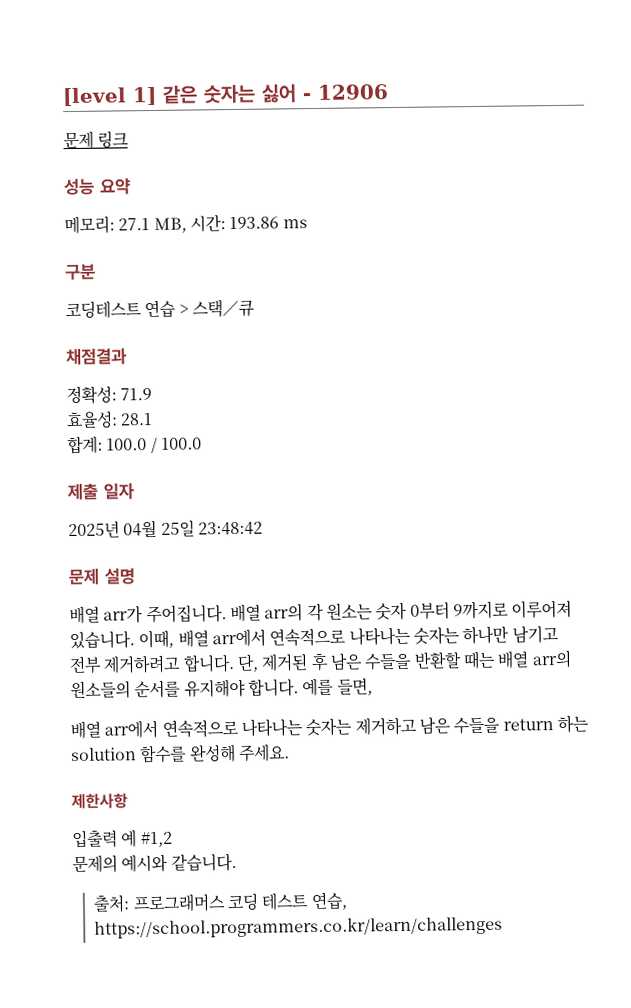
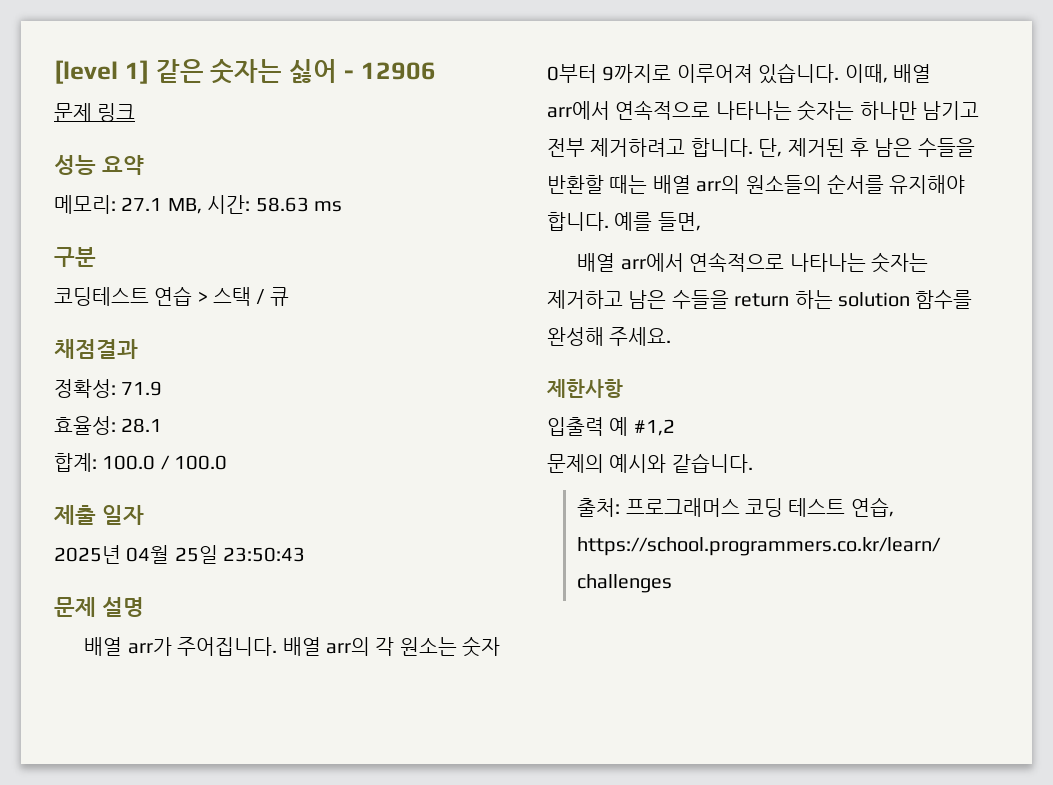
- 메모리: 27.1 MB, 시간: 193.86 ms
+ 메모리: 27.1 MB, 시간: 58.63 ms
- 2025년 04월 25일 23:48:42
+ 2025년 04월 25일 23:50:43

